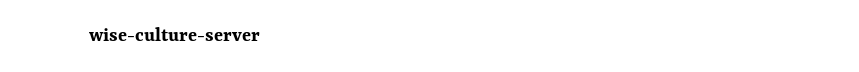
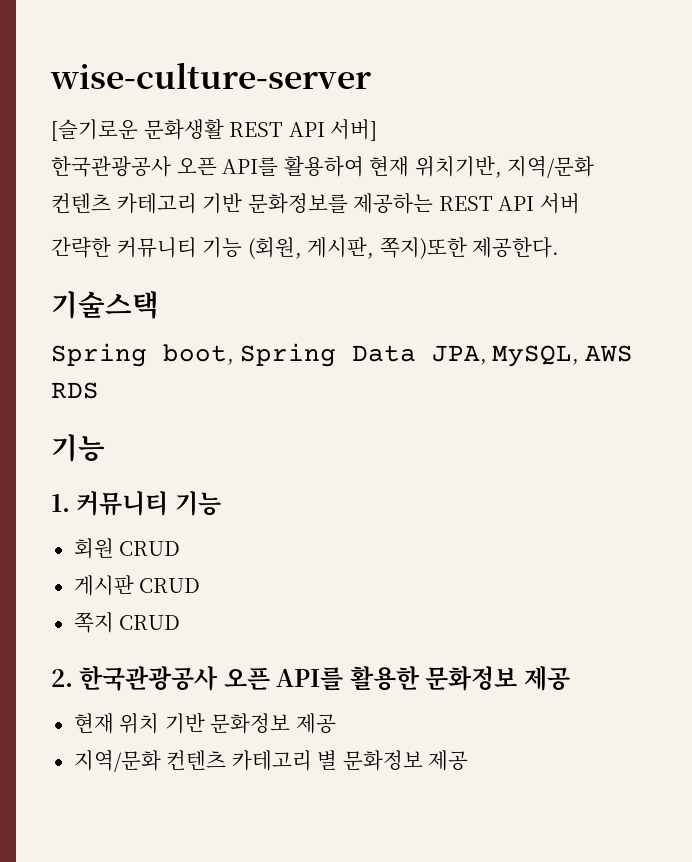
+ [슬기로운 문화생활 REST API 서버]
+ 한국관광공사 오픈 API를 활용하여 현재 위치기반, 지역/문화 컨텐츠 카테고리 기반 문화정보를 제공하는 REST API 서버
+ 간략한 커뮤니티 기능 (회원, 게시판, 쪽지)또한 제공한다.
+ 기술스택
+ Spring boot, Spring Data JPA, MySQL, AWS RDS
+ 기능
+ 1. 커뮤니티 기능
+ 회원 CRUD
+ 게시판 CRUD
+ 쪽지 CRUD
+ 2. 한국관광공사 오픈 API를 활용한 문화정보 제공
+ 현재 위치 기반 문화정보 제공
+ 지역/문화 컨텐츠 카테고리 별 문화정보 제공

